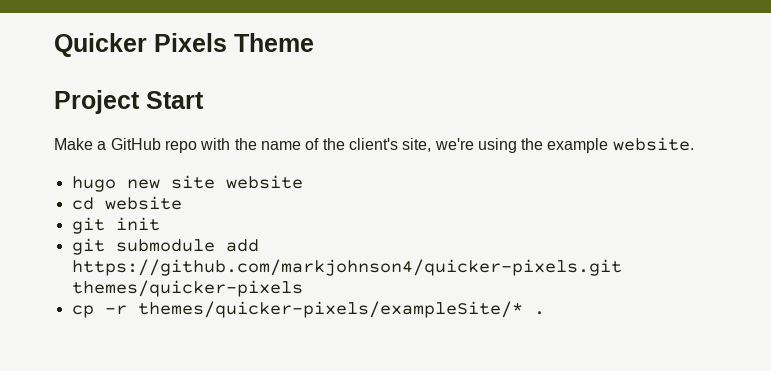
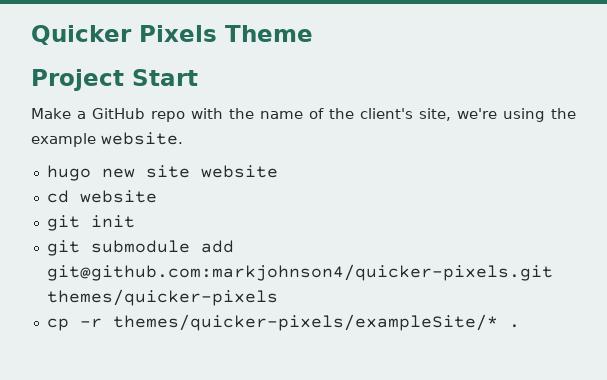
- git submodule add https://github.com/markjohnson4/quicker-pixels.git themes/quicker-pixels
+ git submodule add git@github.com:markjohnson4/quicker-pixels.git themes/quicker-pixels

